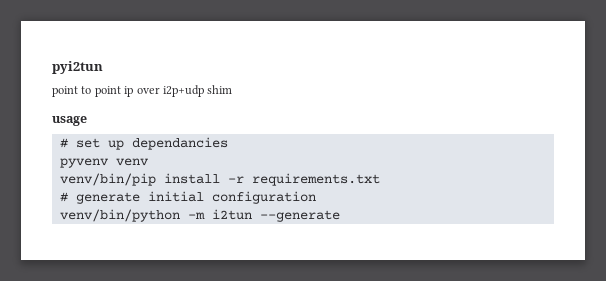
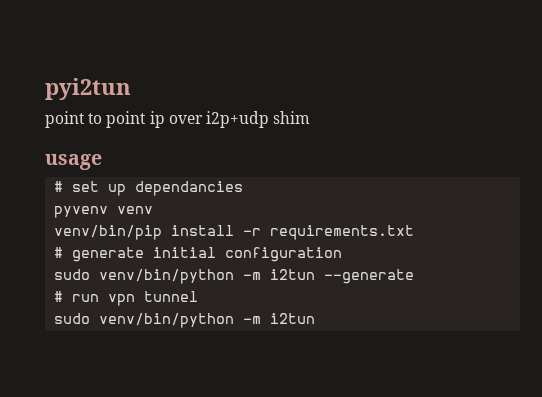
- venv/bin/python -m i2tun --generate
+ sudo venv/bin/python -m i2tun --generate
+ # run vpn tunnel
+ sudo venv/bin/python -m i2tun

